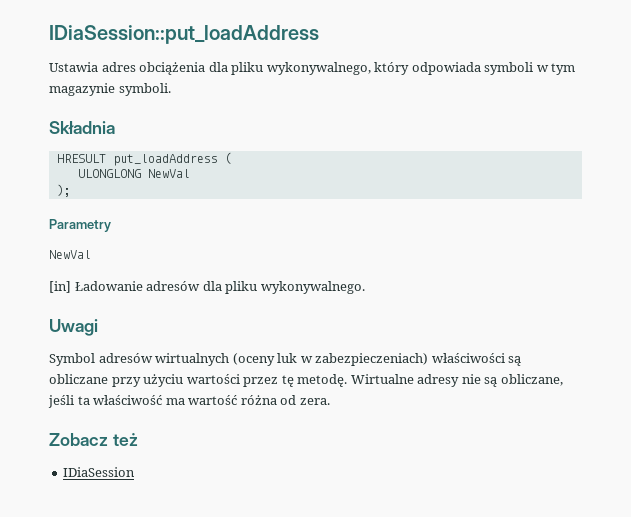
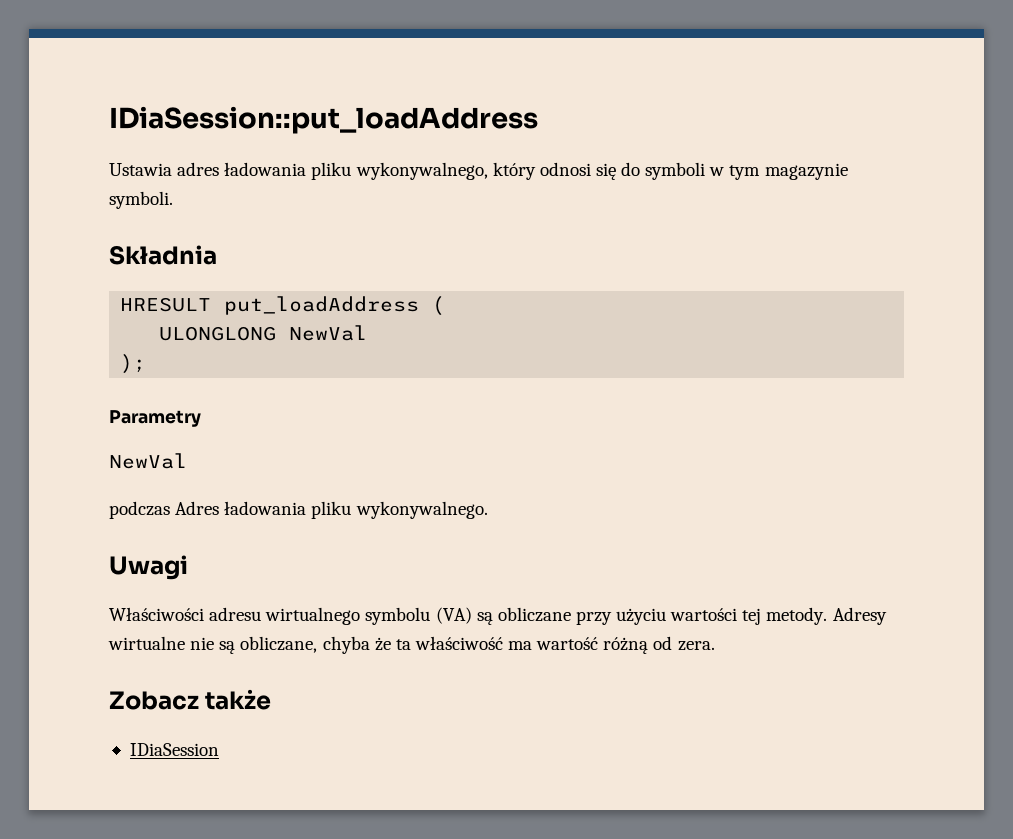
- Ustawia adres obciążenia dla pliku wykonywalnego, który odpowiada symboli w tym magazynie symboli.
+ Ustawia adres ładowania pliku wykonywalnego, który odnosi się do symboli w tym magazynie symboli.
- [in] Ładowanie adresów dla pliku wykonywalnego.
+ podczas Adres ładowania pliku wykonywalnego.
- Symbol adresów wirtualnych (oceny luk w zabezpieczeniach) właściwości są obliczane przy użyciu wartości przez tę metodę. Wirtualne adresy nie są obliczane, jeśli ta właściwość ma wartość różna od zera.
+ Właściwości adresu wirtualnego symbolu (VA) są obliczane przy użyciu wartości tej metody. Adresy wirtualne nie są obliczane, chyba że ta właściwość ma wartość różną od zera.
- Zobacz też
+ Zobacz także

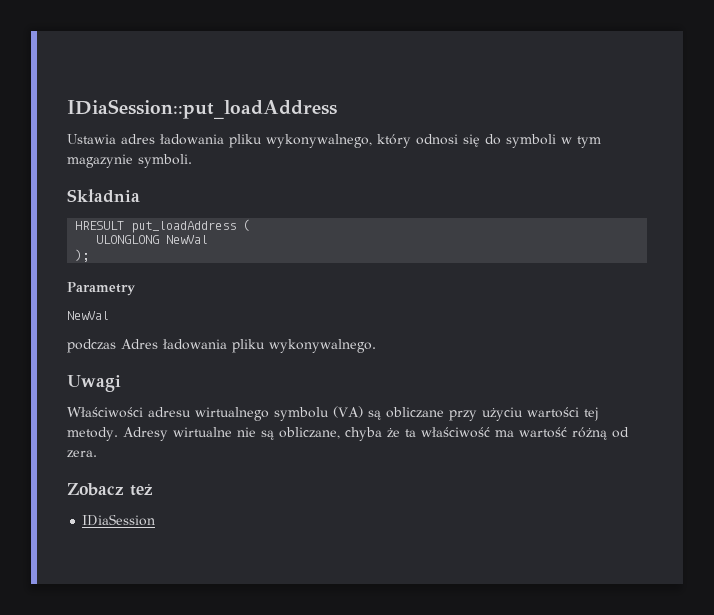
- Zobacz także
+ Zobacz też

